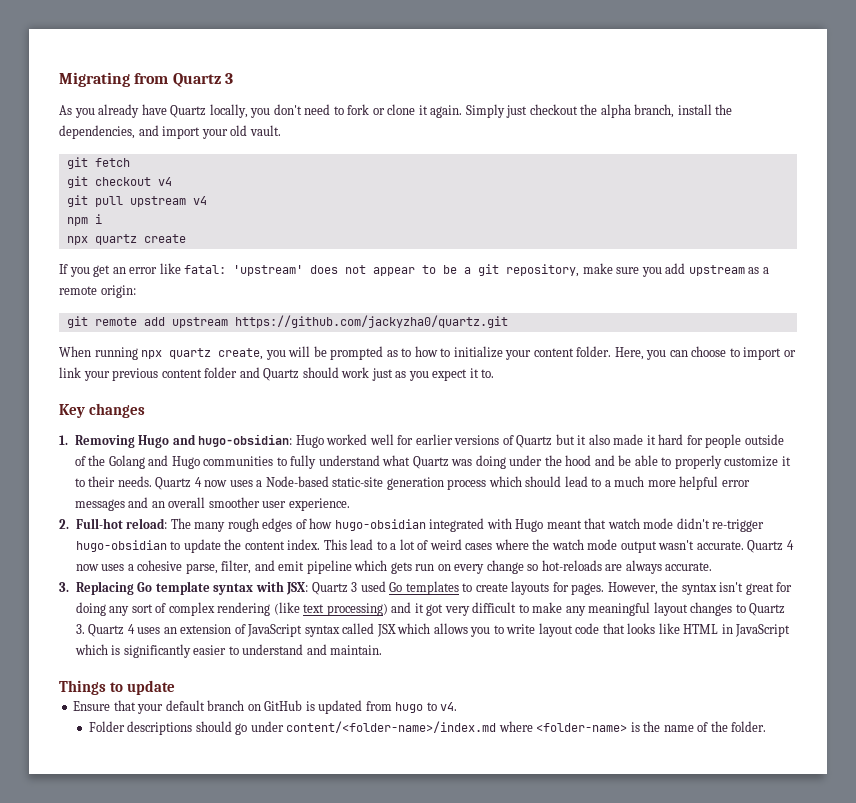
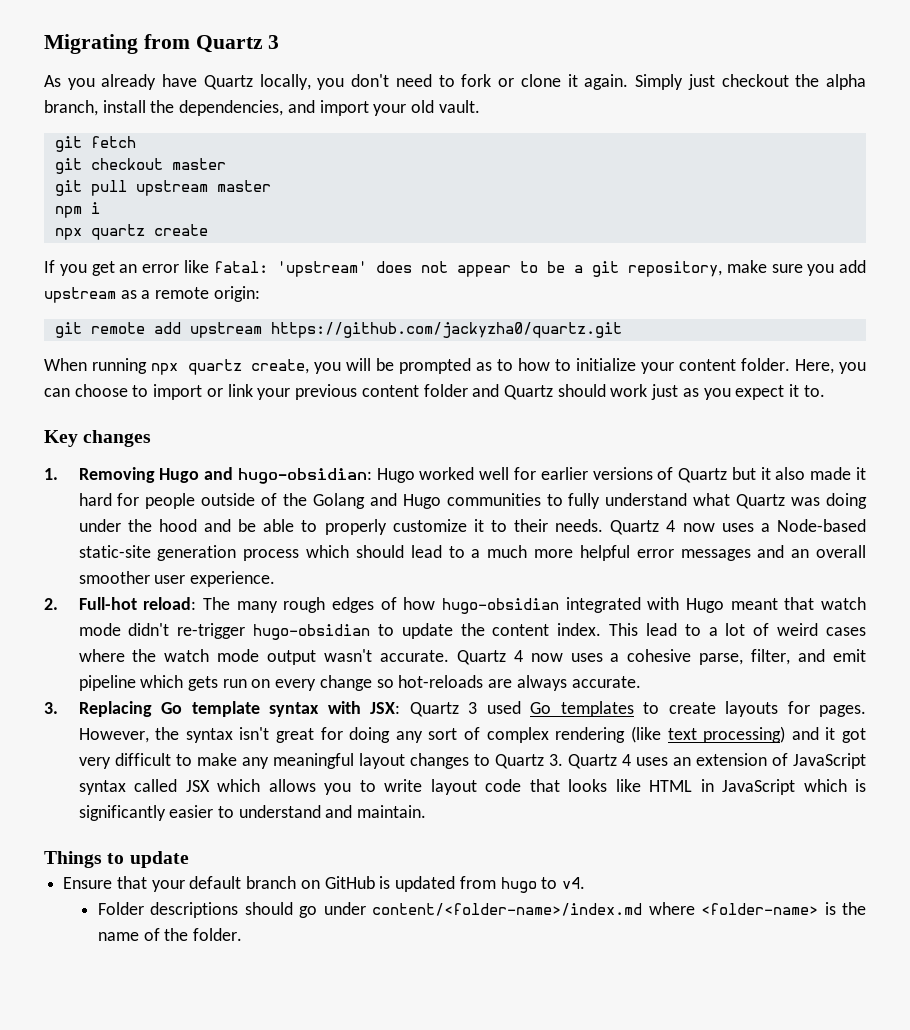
- git checkout v4
+ git checkout master
- git pull upstream v4
+ git pull upstream master

